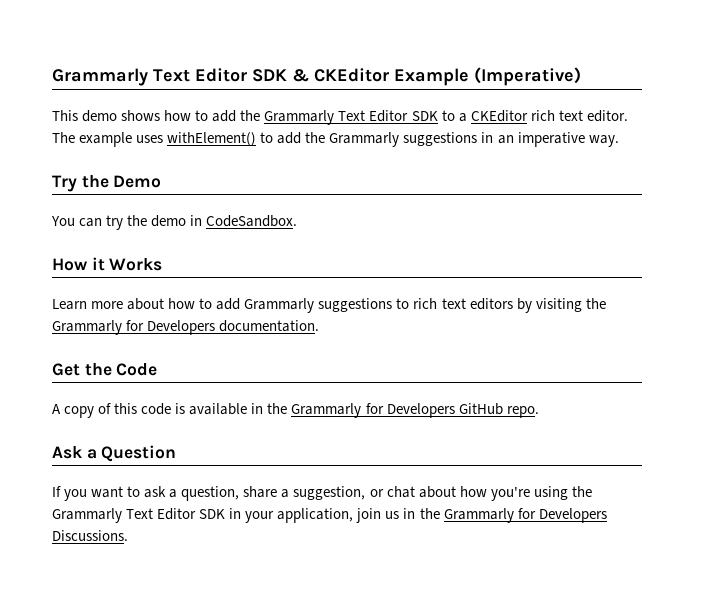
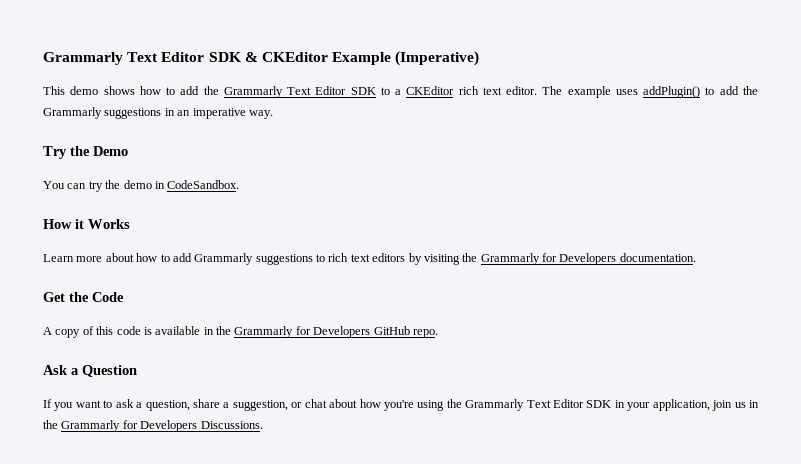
- The example uses withElement() to add the Grammarly suggestions in an imperative way.
+ The example uses addPlugin() to add the Grammarly suggestions in an imperative way.

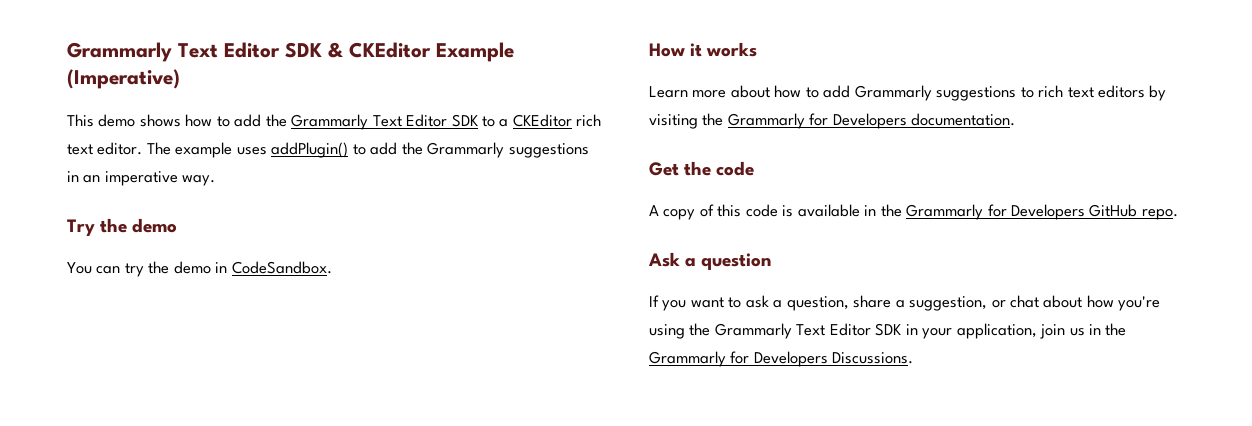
- Try the Demo
+ Try the demo
- How it Works
+ How it works
- Get the Code
+ Get the code
- Ask a Question
+ Ask a question

